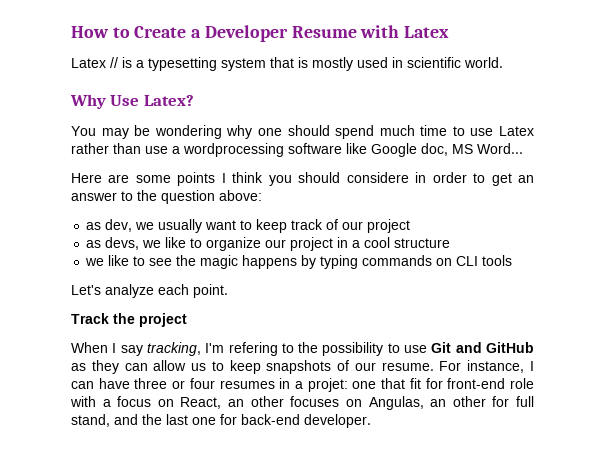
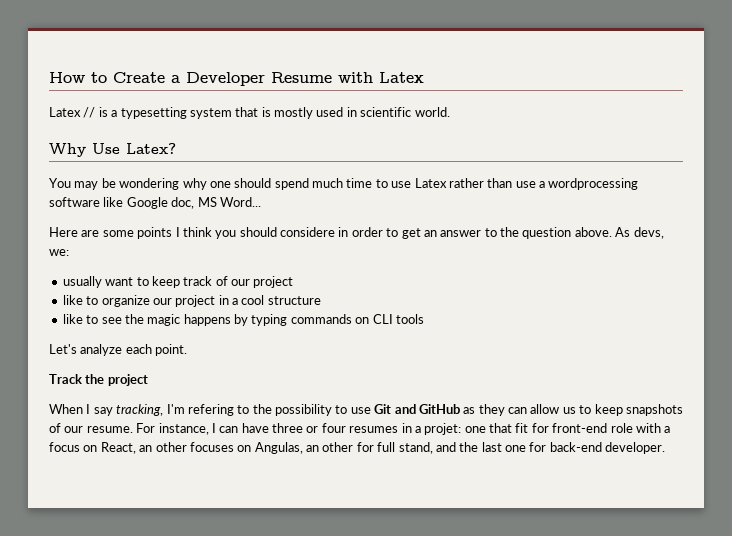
- Here are some points I think you should considere in order to get an answer to the question above:
- as dev, we usually want to keep track of our project
+ Here are some points I think you should considere in order to get an answer to the question above. As devs, we:
+ usually want to keep track of our project
- as devs, we like to organize our project in a cool structure
+ like to organize our project in a cool structure
- we like to see the magic happens by typing commands on CLI tools
+ like to see the magic happens by typing commands on CLI tools

